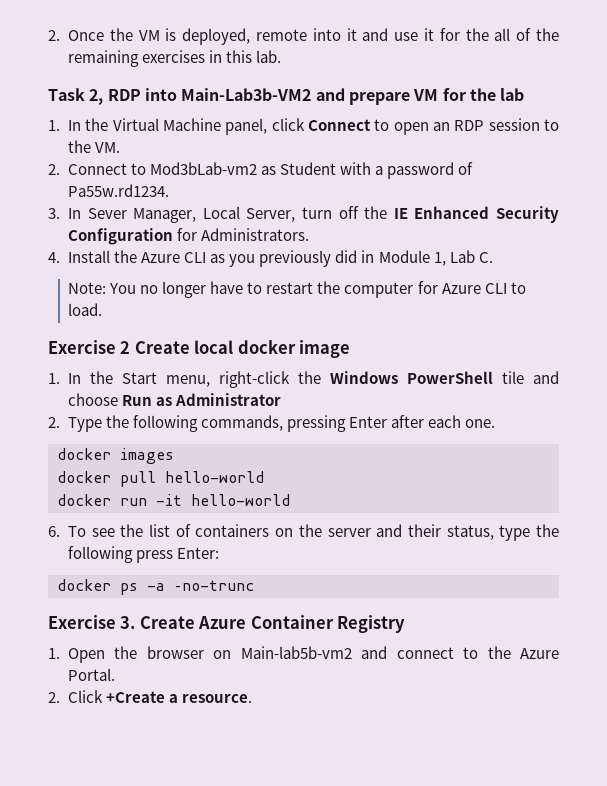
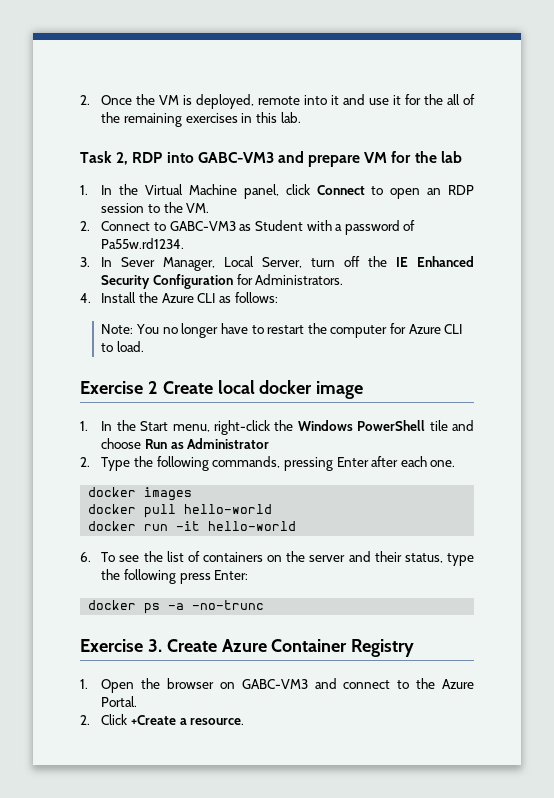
- Task 2, RDP into Main-Lab3b-VM2 and prepare VM for the lab
+ Task 2, RDP into GABC-VM3 and prepare VM for the lab
- 2. Connect to Mod3bLab-vm2 as Student with a password of Pa55w.rd1234.
+ 2. Connect to GABC-VM3 as Student with a password of Pa55w.rd1234.
- 4. Install the Azure CLI as you previously did in Module 1, Lab C.
+ 4. Install the Azure CLI as follows:
- 1. Open the browser on Main-lab5b-vm2 and connect to the Azure Portal.
+ 1. Open the browser on GABC-VM3 and connect to the Azure Portal.

